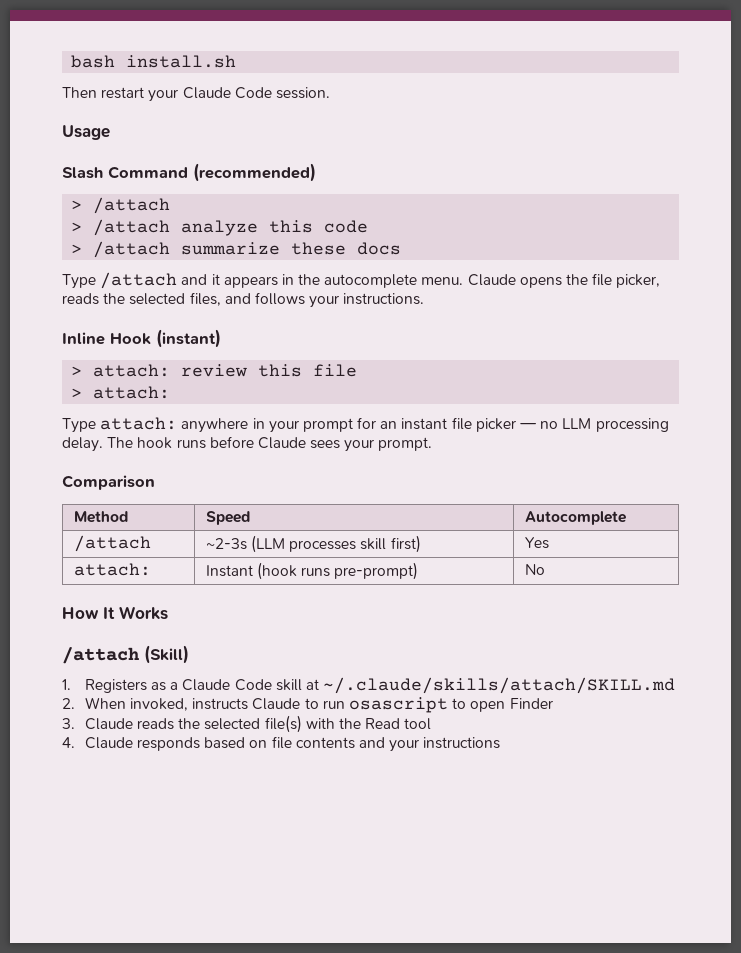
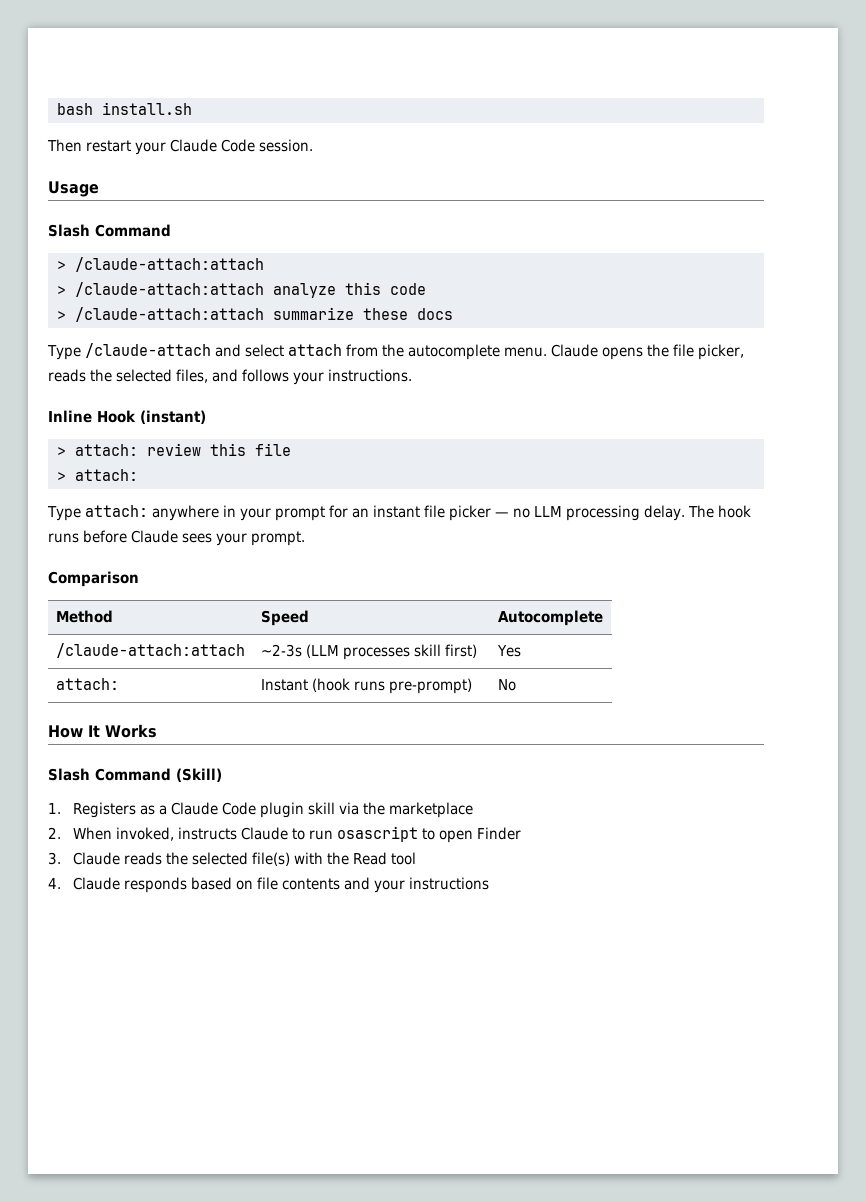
  Usage
- Slash Command (recommended)
- > /attach
- > /attach analyze this code
+ Slash Command
+ > /claude-attach:attach
+ > /claude-attach:attach analyze this code
- > /attach summarize these docs
+ > /claude-attach:attach summarize these docs
- Type /attach and it appears in the autocomplete menu.
+ Type /claude-attach and select attach from the autocomplete menu.
- /attach | ~2-3s (LLM processes skill first) | Yes
+ /claude-attach:attach | ~2-3s (LLM processes skill first) | Yes
- /attach (Skill)
+ Slash Command (Skill)
- 1. Registers as a Claude Code skill at ~/.claude/skills/attach/SKILL.md
+ 1. Registers as a Claude Code plugin skill via the marketplace

